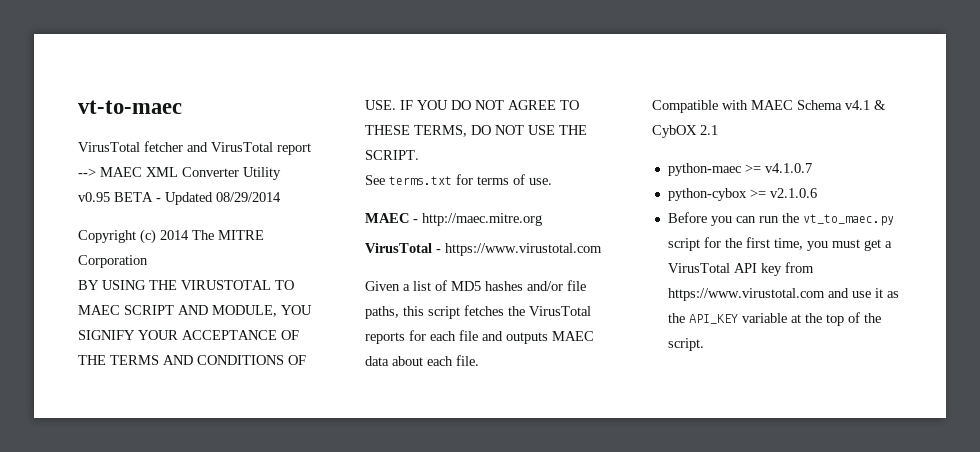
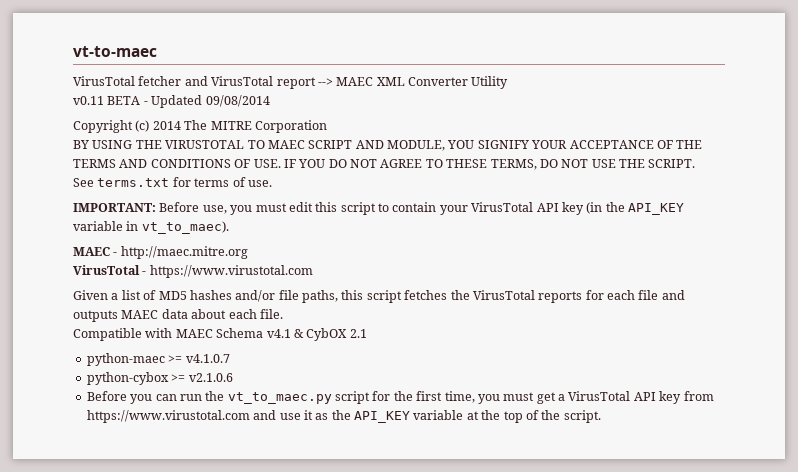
- v0.95 BETA - Updated 08/29/2014
+ v0.11 BETA - Updated 09/08/2014
+ IMPORTANT: Before use, you must edit this script to contain your VirusTotal API key (in the API_KEY variable in vt_to_maec).

